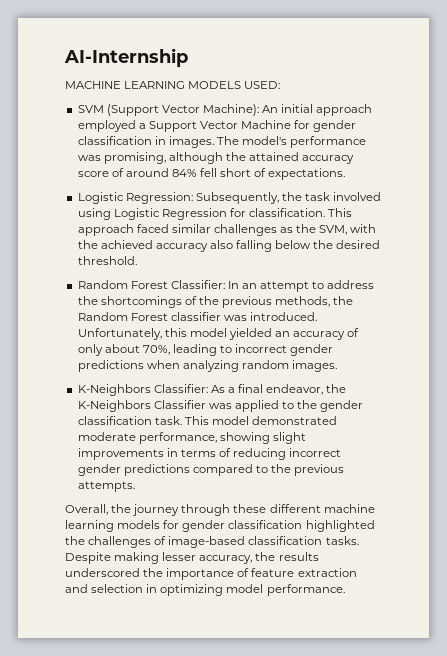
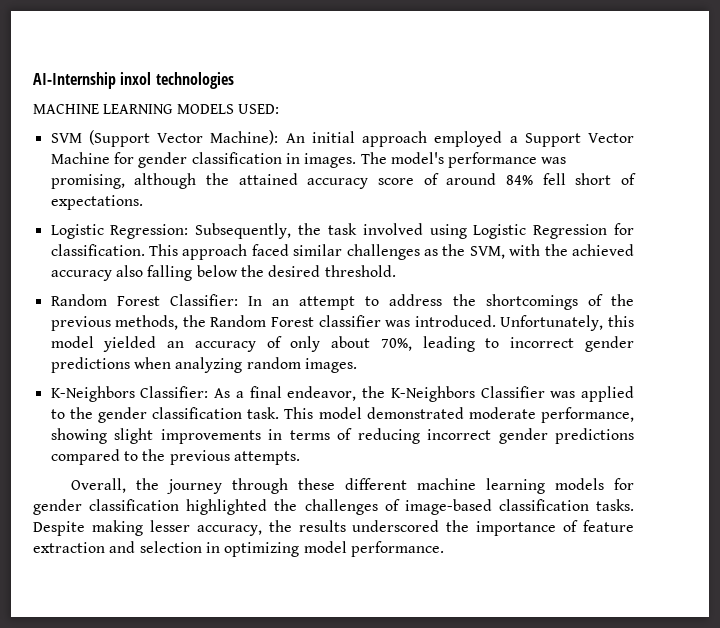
- AI-Internship
+ AI-Internship inxol technologies

